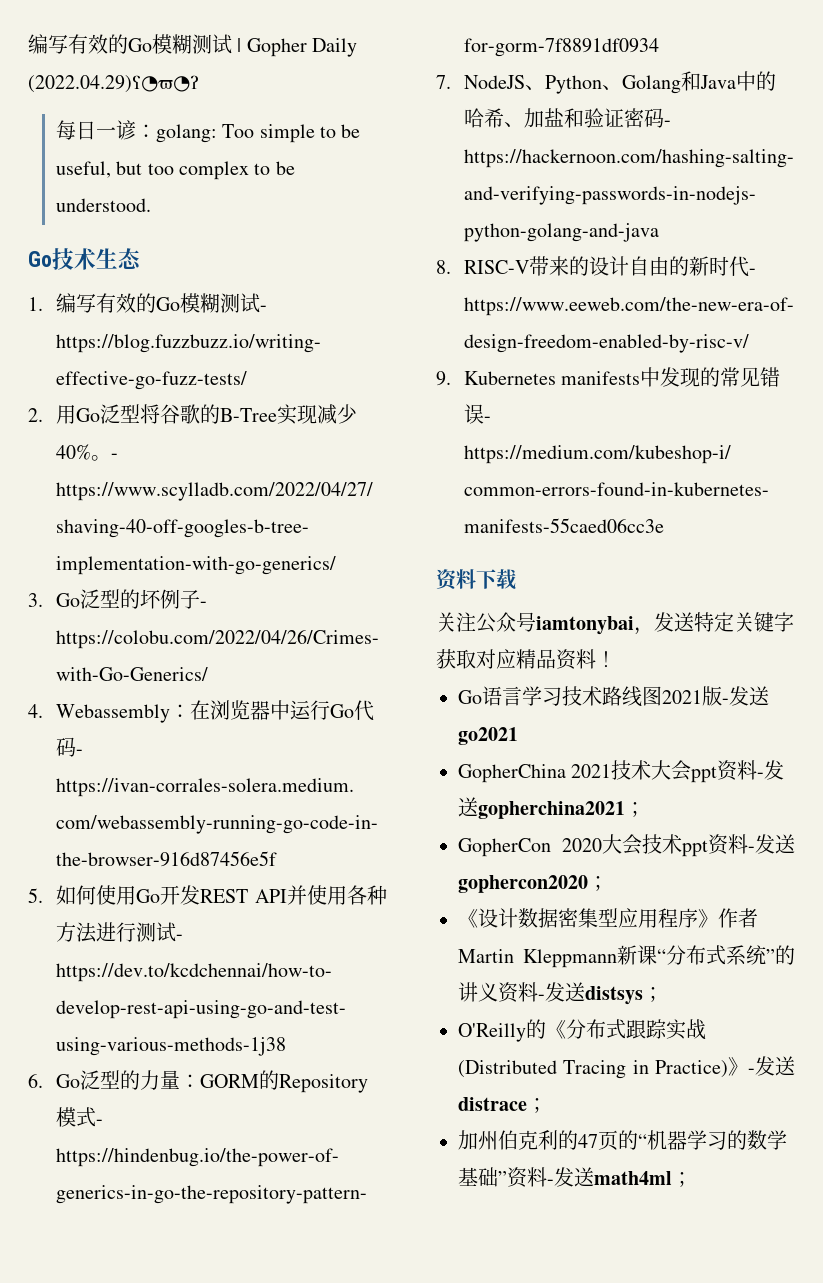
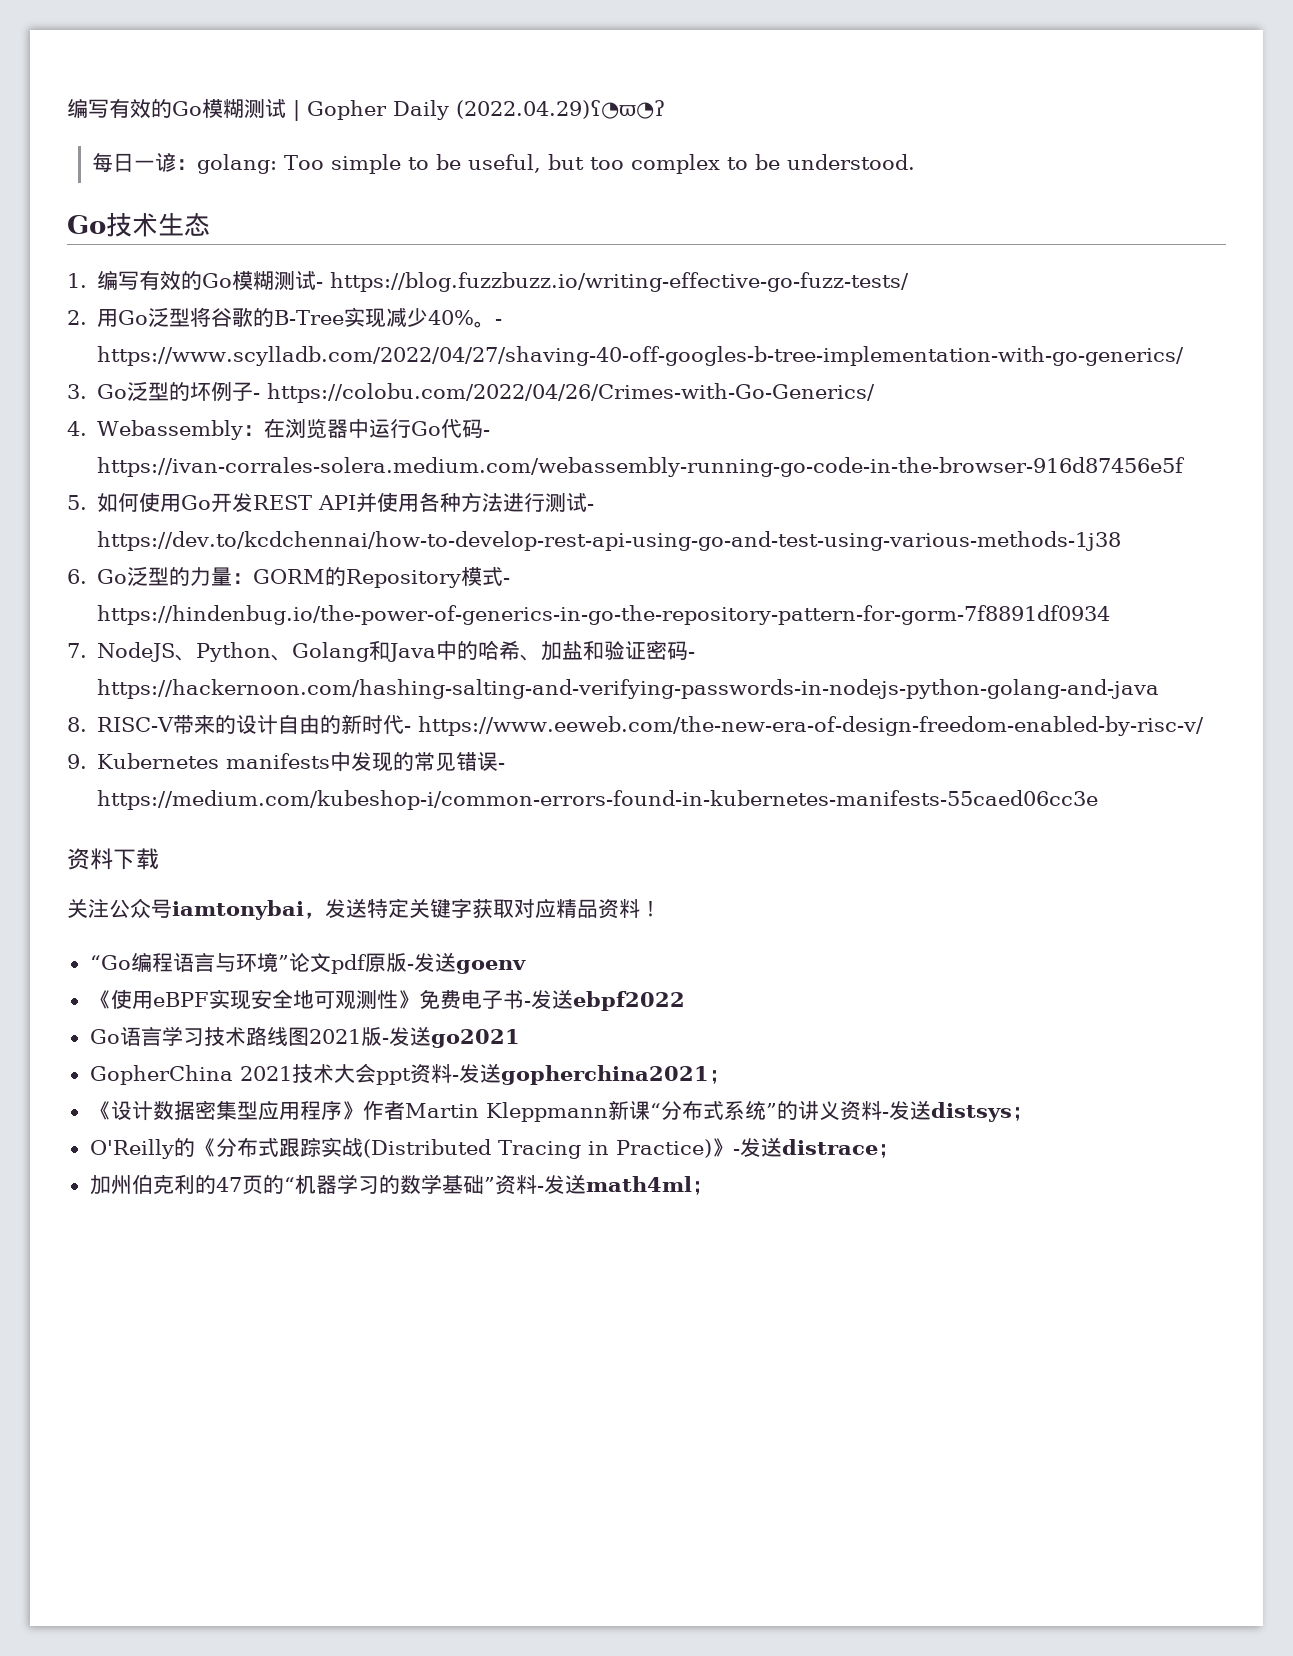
+ “Go编程语言与环境”论文pdf原版-发送goenv
+ 《使用eBPF实现安全地可观测性》免费电子书-发送ebpf2022
- GopherCon 2020大会技术ppt资料-发送gophercon2020；

